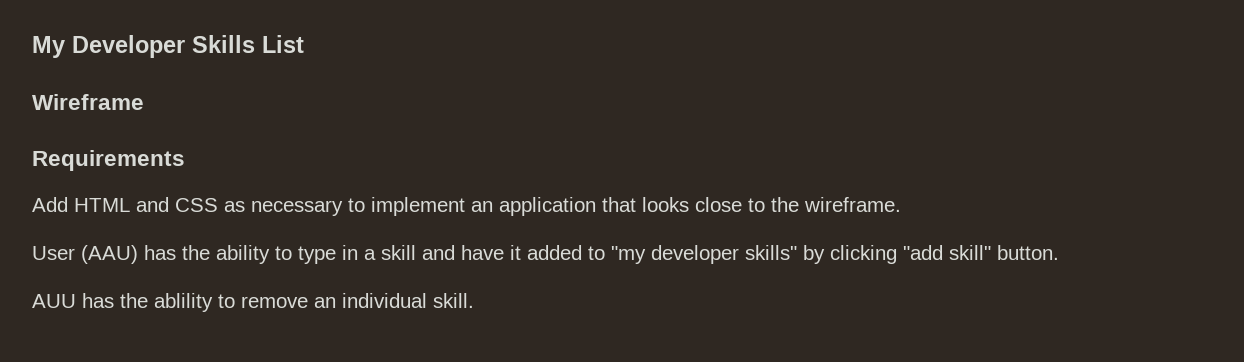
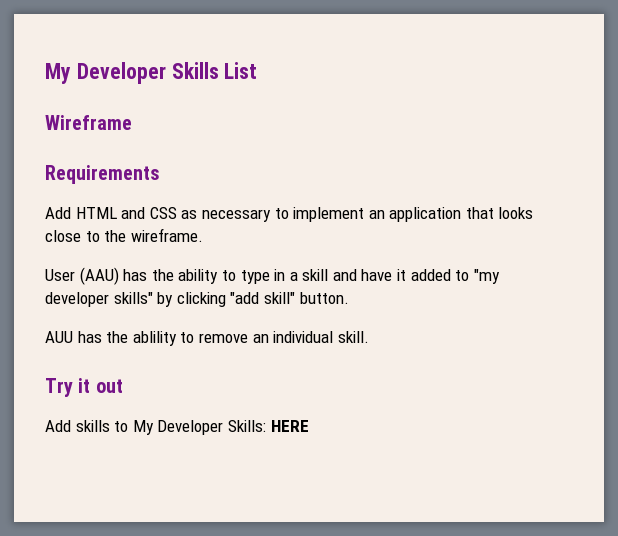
+ Try it out
+ Add skills to My Developer Skills: HERE

